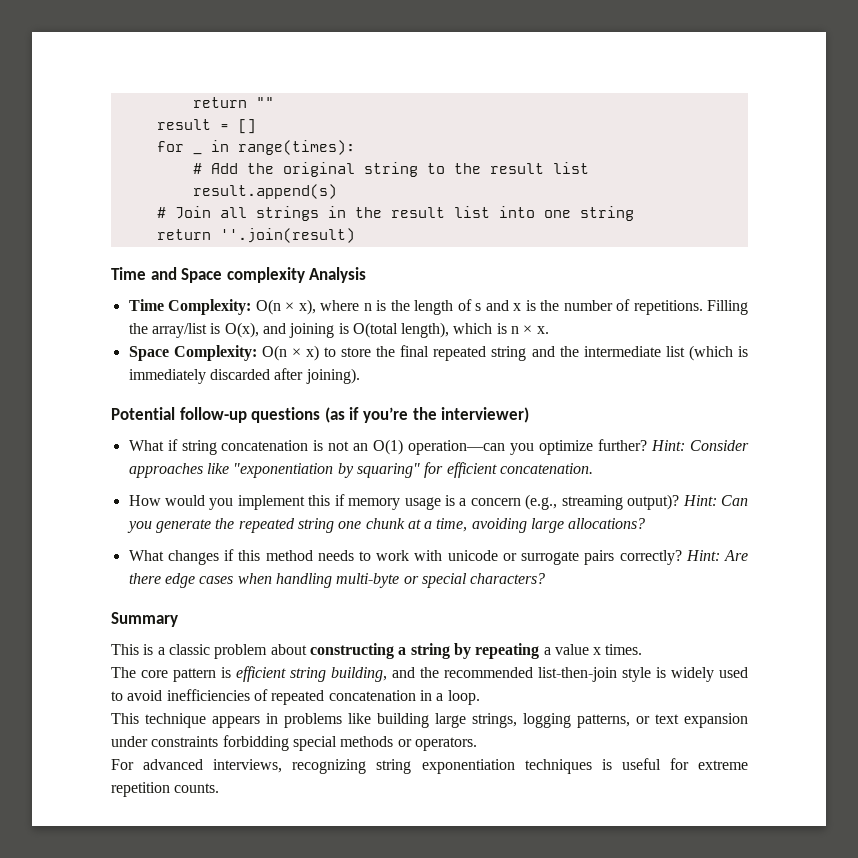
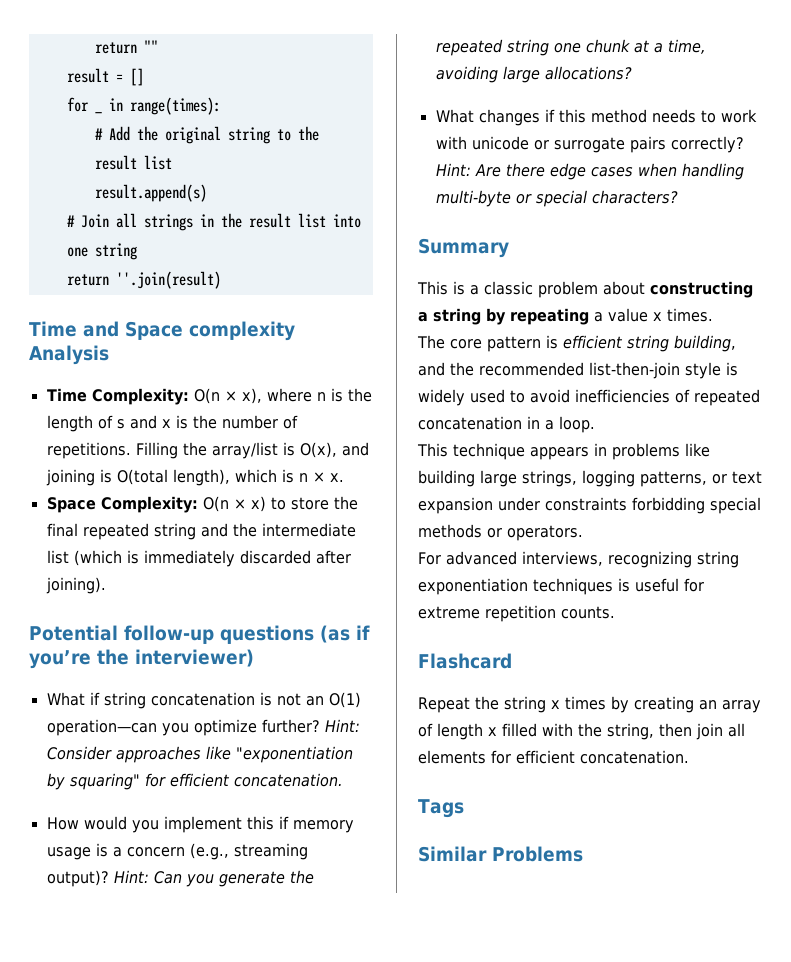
+ Flashcard
+ Repeat the string x times by creating an array of length x filled with the string, then join all elements for efficient concatenation.
+ Tags
+ Similar Problems

